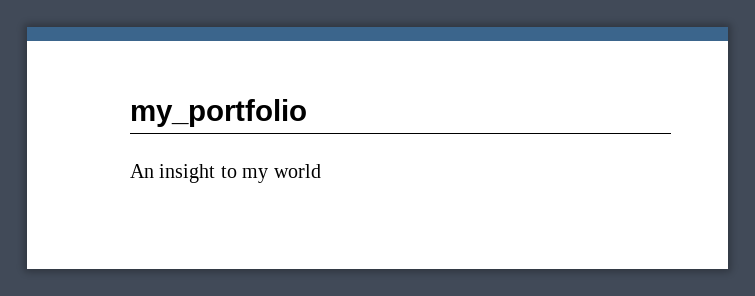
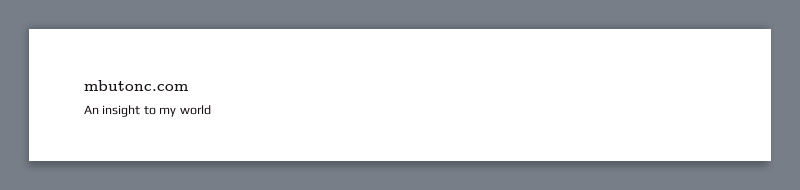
- my_portfolio
+ mbutonc.com

